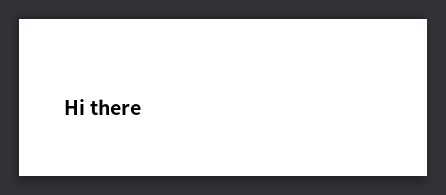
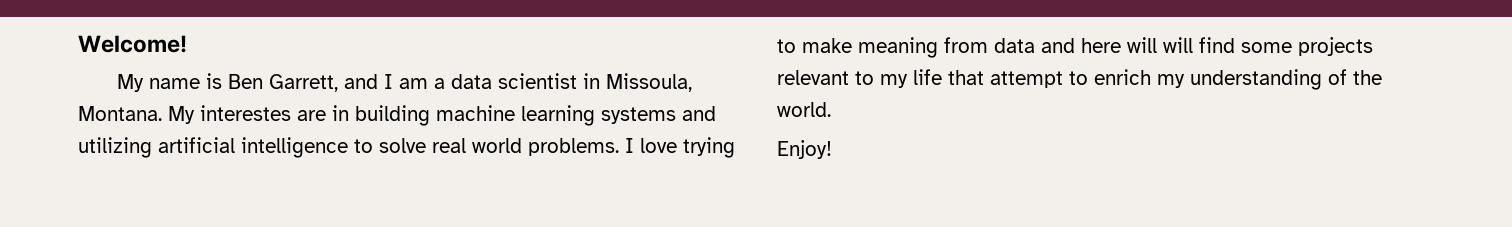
- Hi there
+ Welcome!
+ My name is Ben Garrett, and I am a data scientist in Missoula, Montana. My interestes are in building machine learning systems and utilizing artificial intelligence to solve real world problems. I love trying to make meaning from data and here will will find some projects relevant to my life that attempt to enrich my understanding of the world.
+ Enjoy!

